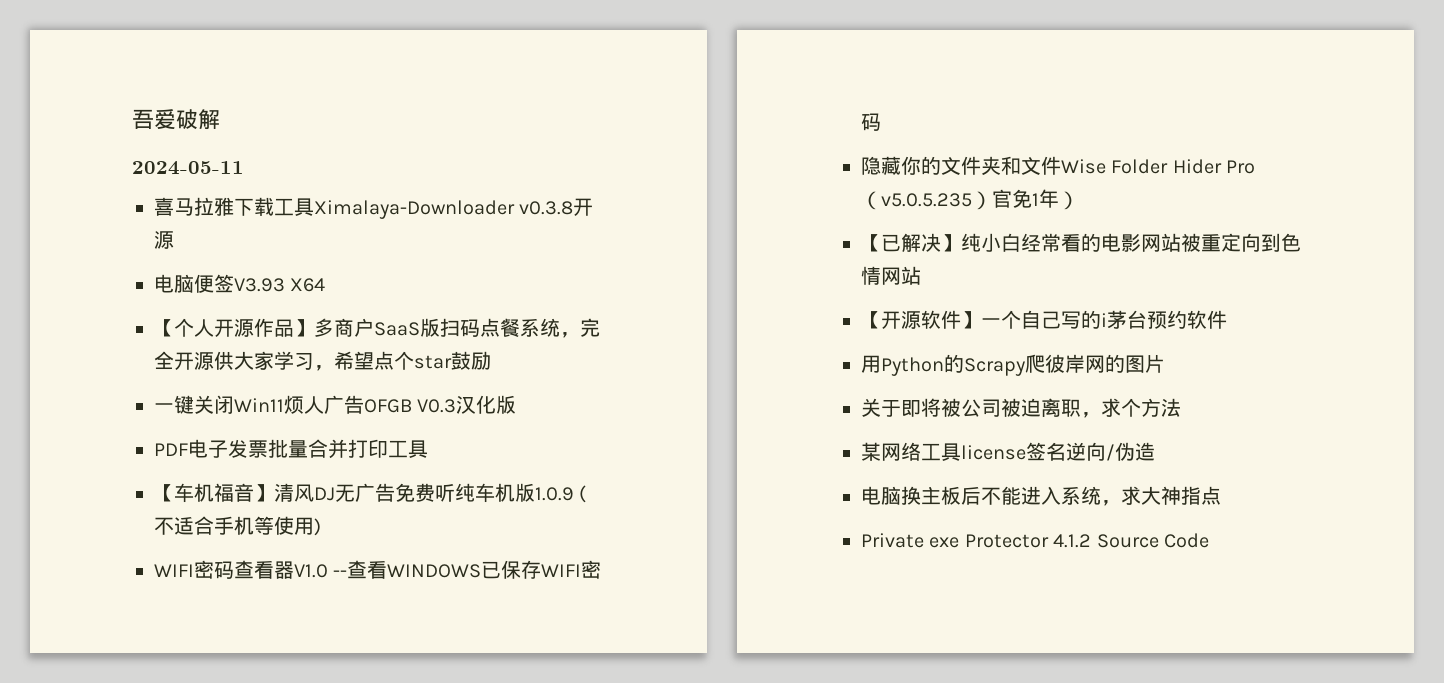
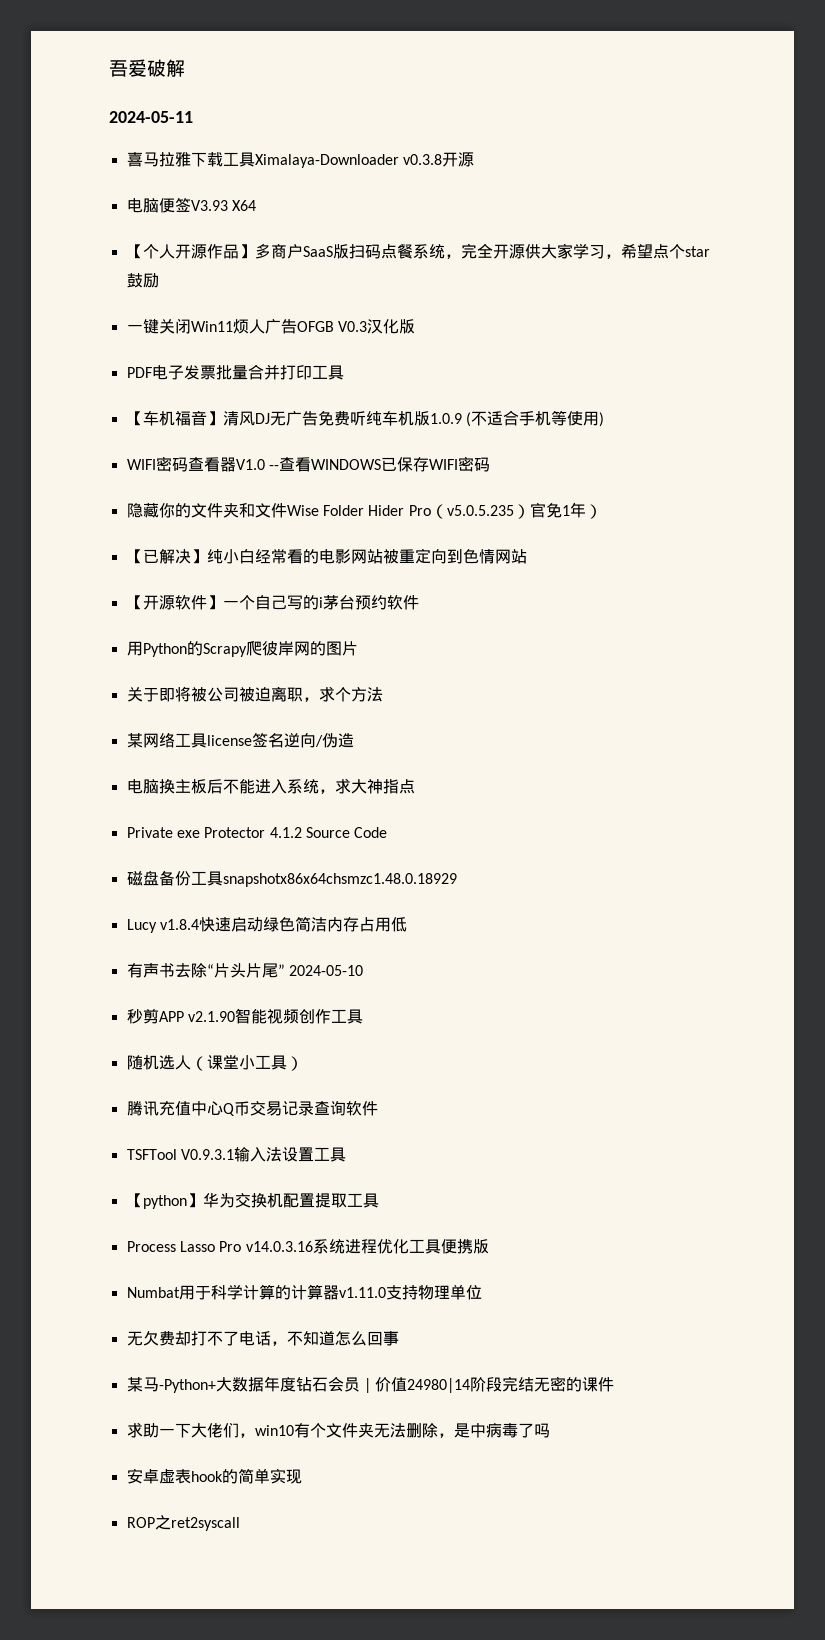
+ 磁盘备份工具snapshotx86x64chsmzc1.48.0.18929
+ Lucy v1.8.4快速启动绿色简洁内存占用低
+ 有声书去除“片头片尾” 2024-05-10
+ 秒剪APP v2.1.90智能视频创作工具
+ 随机选人（课堂小工具）
+ 腾讯充值中心Q币交易记录查询软件
+ TSFTool V0.9.3.1输入法设置工具
+ 【python】华为交换机配置提取工具
+ Process Lasso Pro v14.0.3.16系统进程优化工具便携版
+ Numbat用于科学计算的计算器v1.11.0支持物理单位
+ 无欠费却打不了电话，不知道怎么回事
+ 某马-Python+大数据年度钻石会员 | 价值24980|14阶段完结无密的课件
+ 求助一下大佬们，win10有个文件夹无法删除，是中病毒了吗
+ 安卓虚表hook的简单实现
+ ROP之ret2syscall

